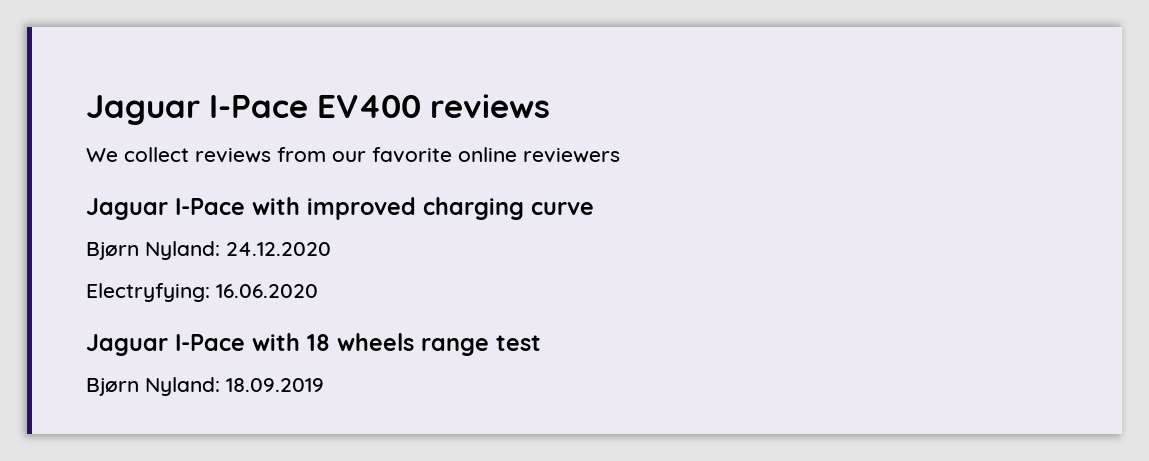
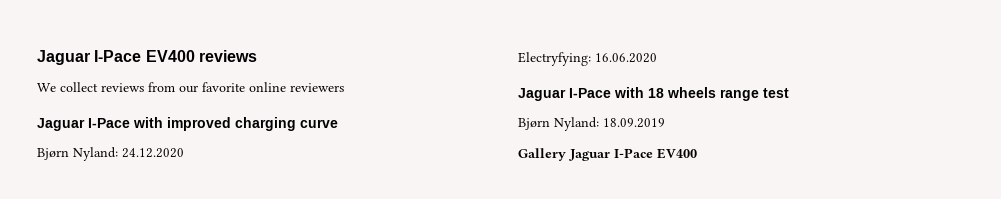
+ Gallery Jaguar I-Pace EV400

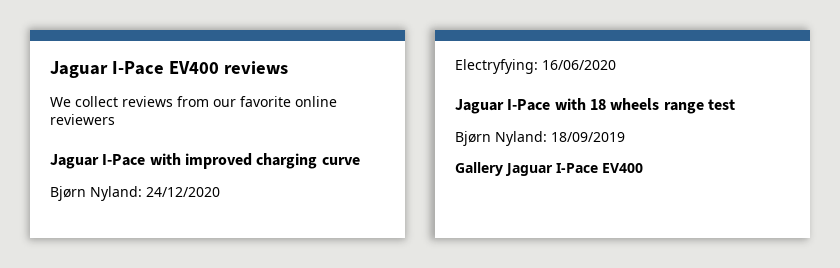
- Bjørn Nyland: 24.12.2020
+ Bjørn Nyland: 24/12/2020
- Electryfying: 16.06.2020
+ Electryfying: 16/06/2020
- Bjørn Nyland: 18.09.2019
+ Bjørn Nyland: 18/09/2019

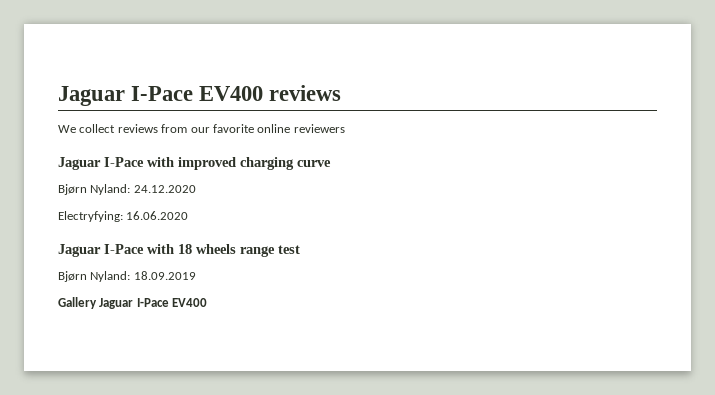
- Bjørn Nyland: 24/12/2020
+ Bjørn Nyland: 24.12.2020
- Electryfying: 16/06/2020
+ Electryfying: 16.06.2020
- Bjørn Nyland: 18/09/2019
+ Bjørn Nyland: 18.09.2019

